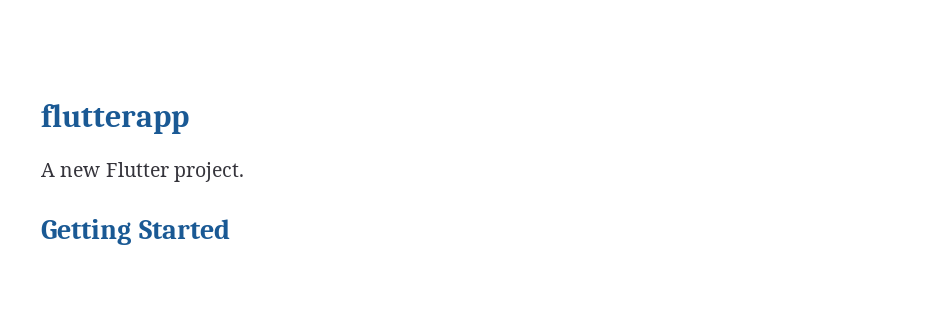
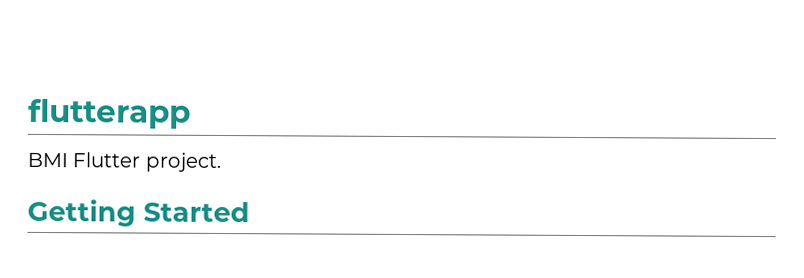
- A new Flutter project.
+ BMI Flutter project.

